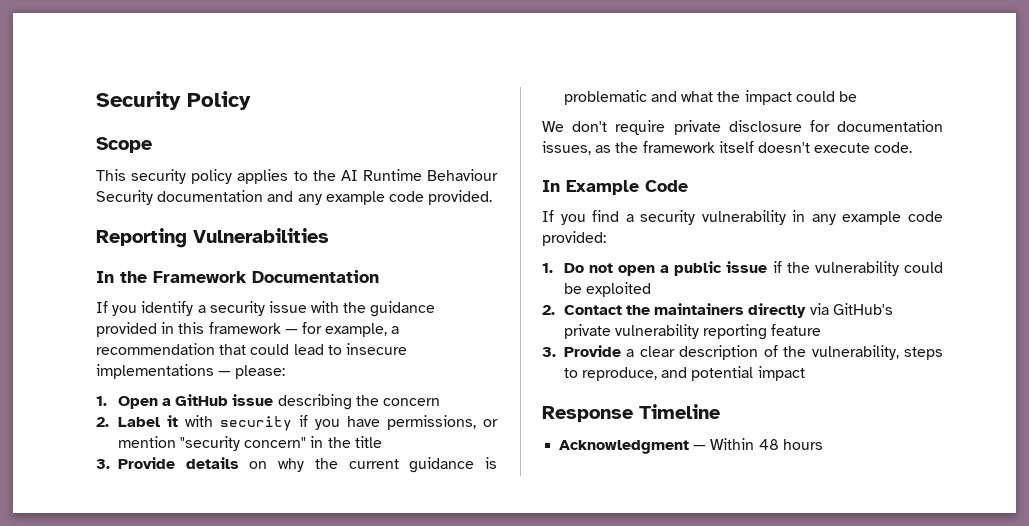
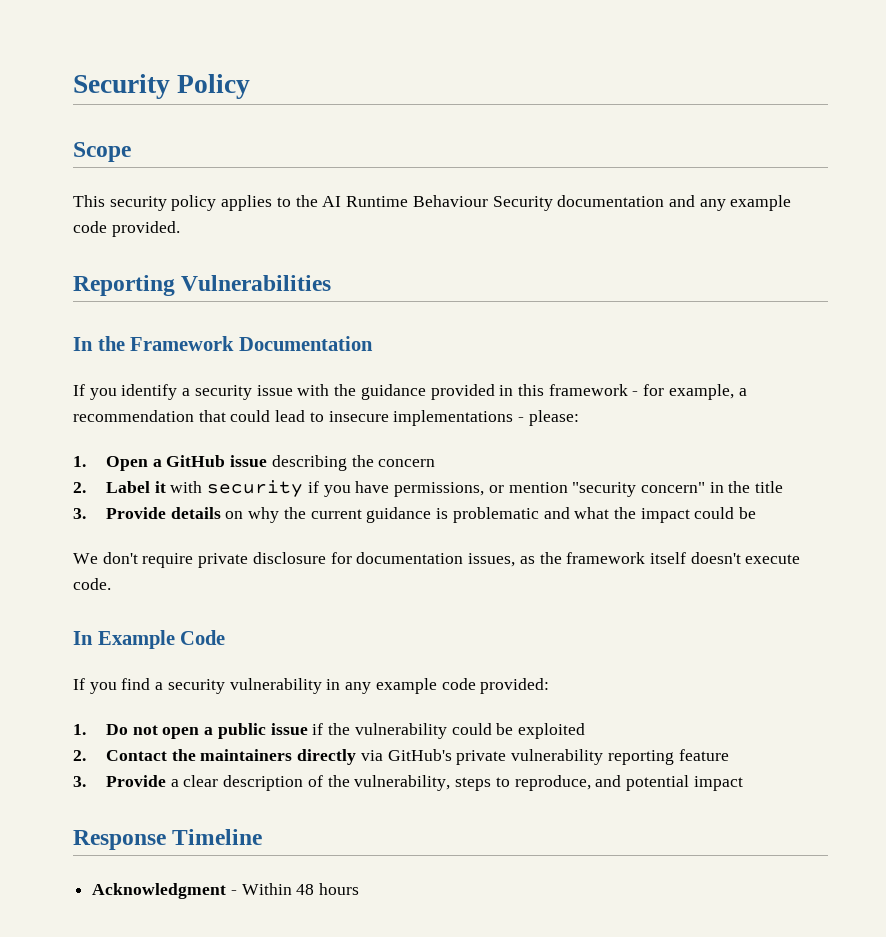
- If you identify a security issue with the guidance provided in this framework — for example, a recommendation that could lead to insecure implementations — please:
+ If you identify a security issue with the guidance provided in this framework - for example, a recommendation that could lead to insecure implementations - please:
- Acknowledgment — Within 48 hours
+ Acknowledgment - Within 48 hours

